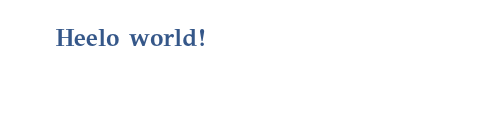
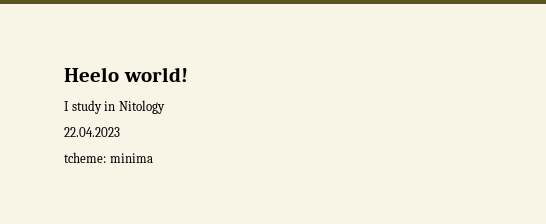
+ I study in Nitology
+ 22.04.2023
+ tcheme: minima

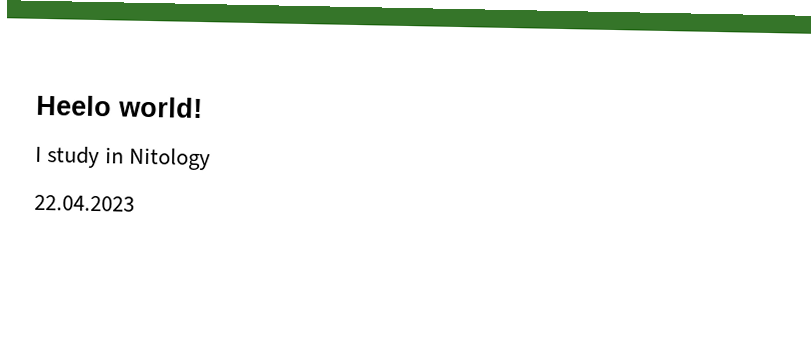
- tcheme: minima

